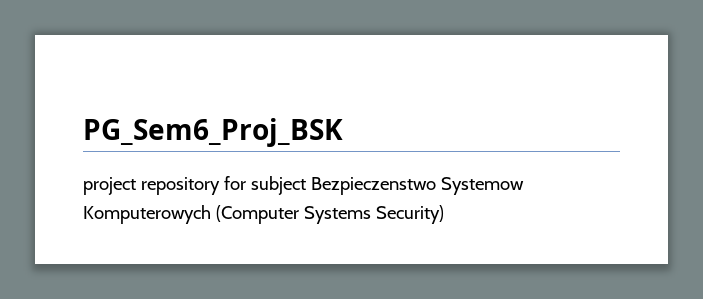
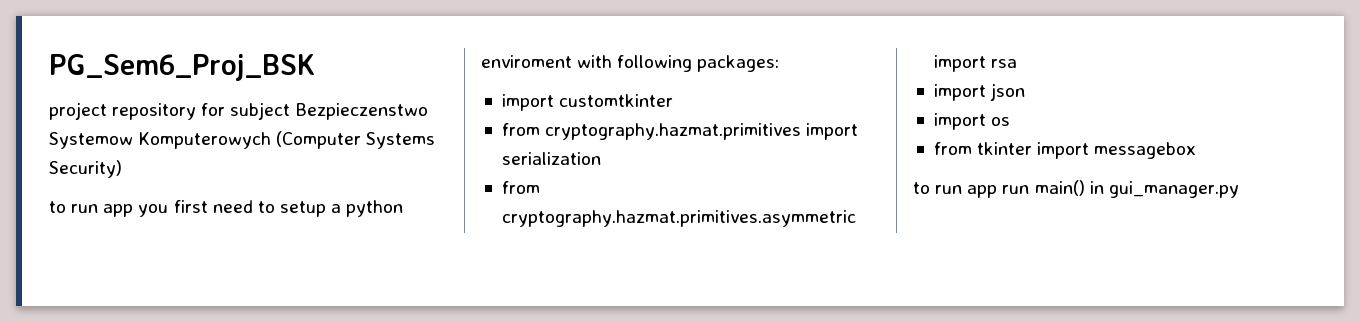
+ to run app you first need to setup a python enviroment with following packages:
+ import customtkinter
+ from cryptography.hazmat.primitives import serialization
+ from cryptography.hazmat.primitives.asymmetric import rsa
+ import json
+ import os
+ from tkinter import messagebox
+ to run app run main() in gui_manager.py

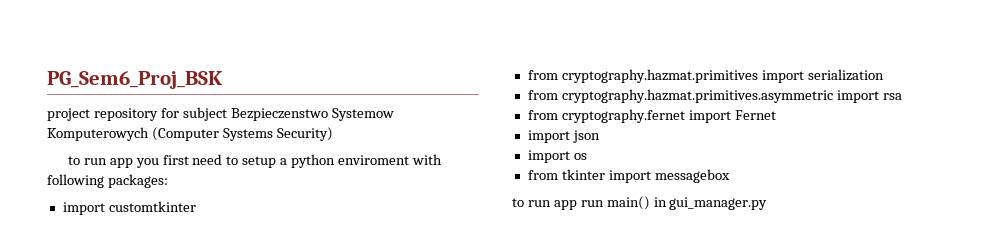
+ from cryptography.fernet import Fernet

